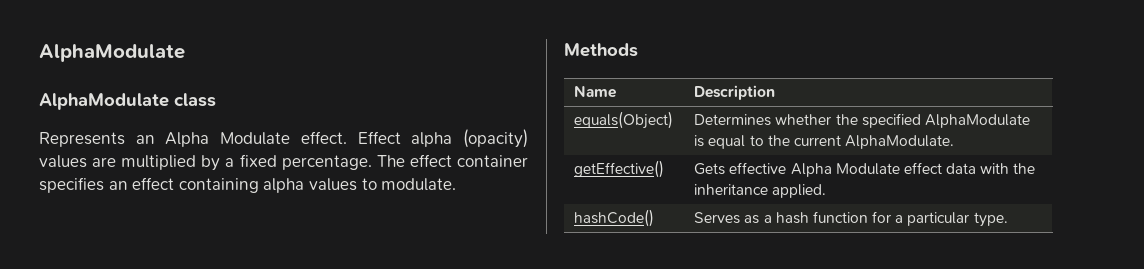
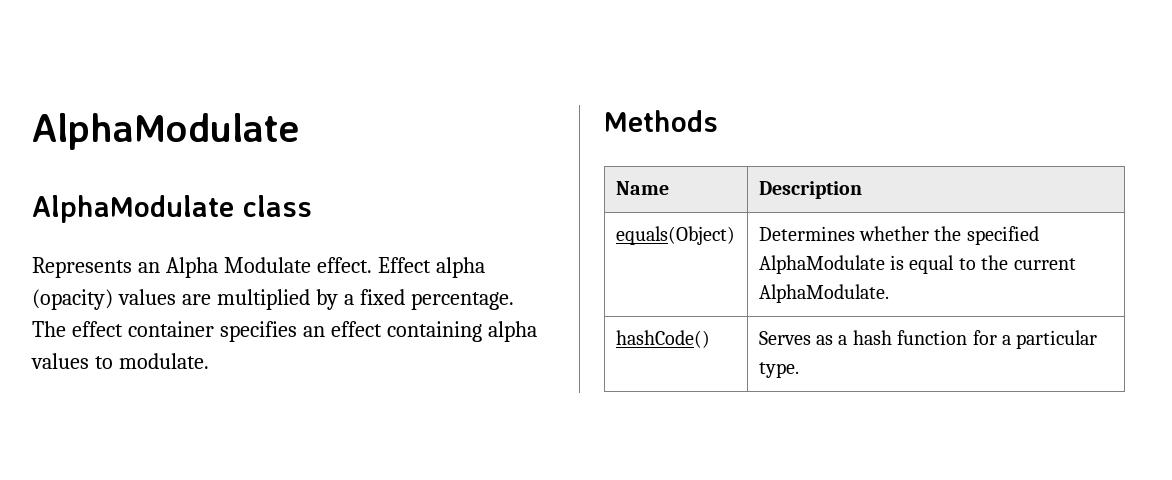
- getEffective() | Gets effective Alpha Modulate effect data with the inheritance applied.

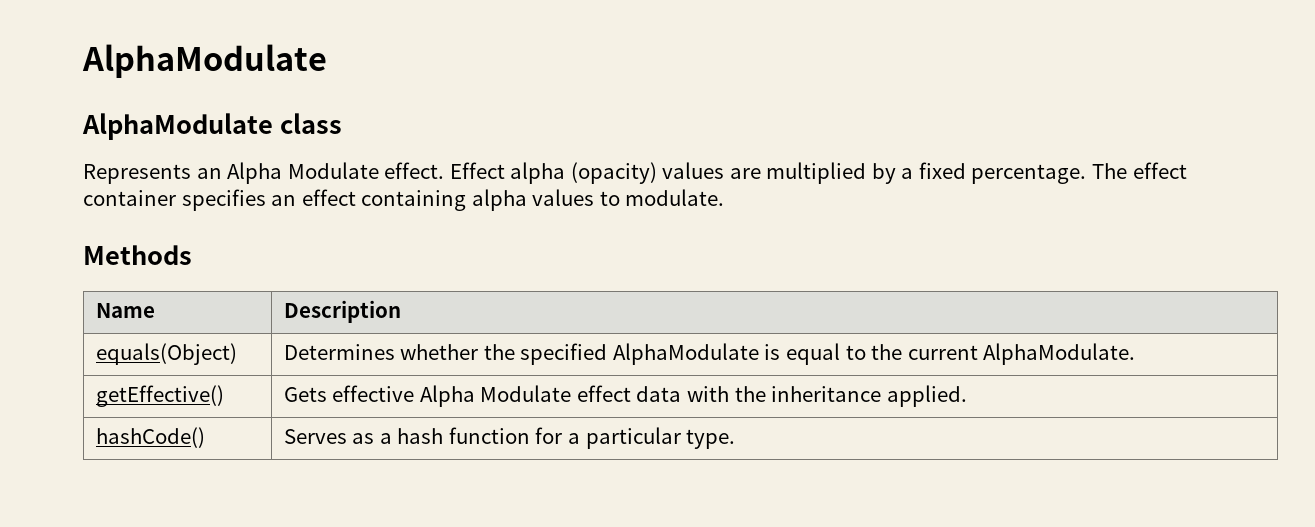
+ getEffective() | Gets effective Alpha Modulate effect data with the inheritance applied.

